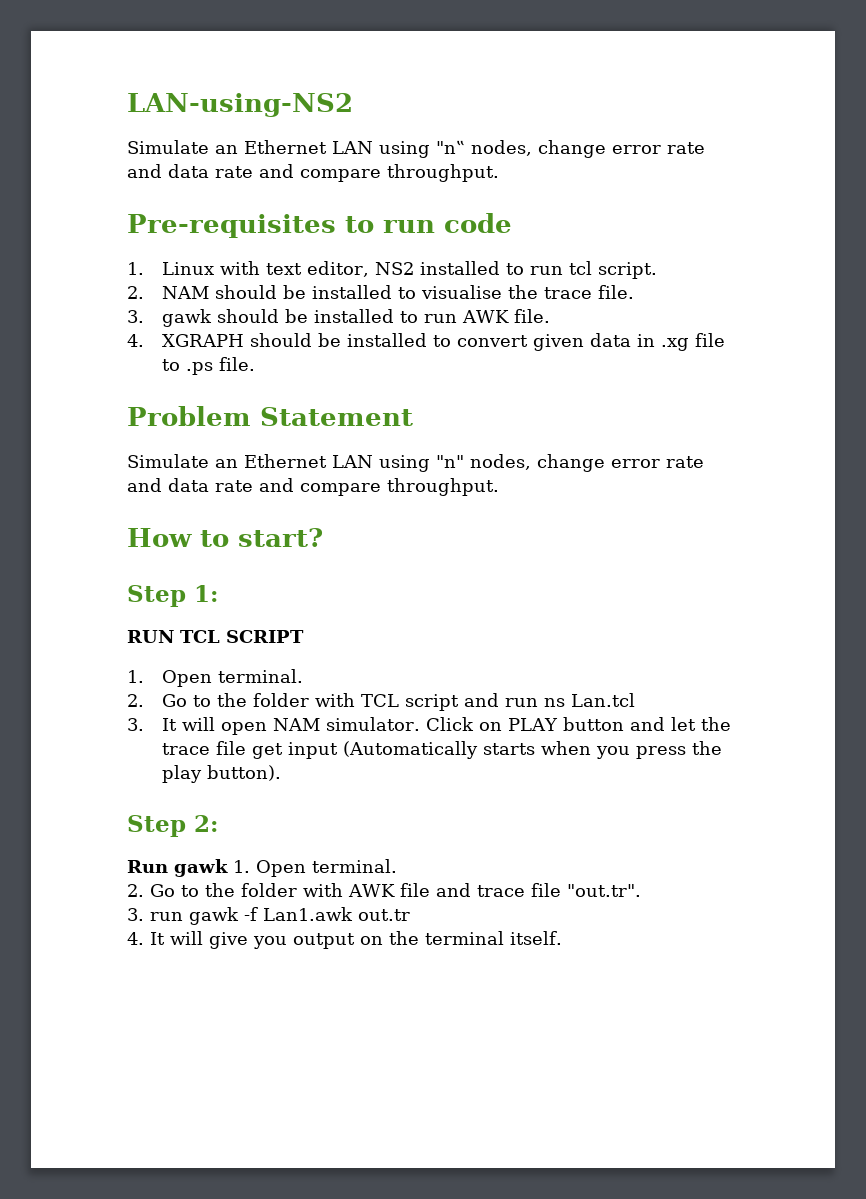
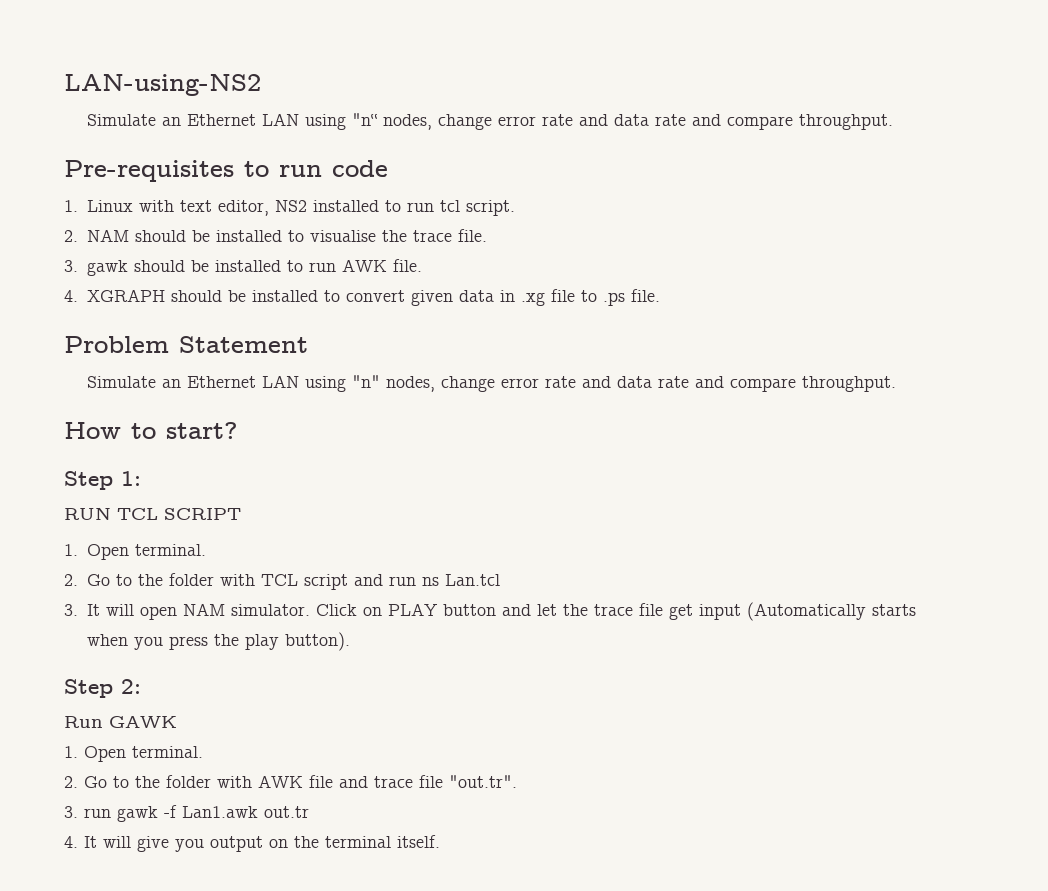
- Run gawk 1. Open terminal.
+ Run GAWK
+ 1. Open terminal.

